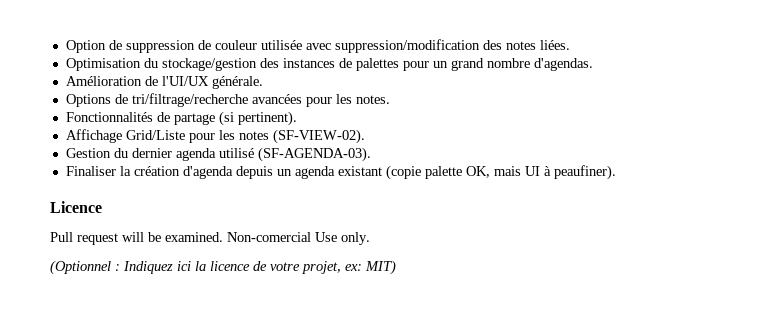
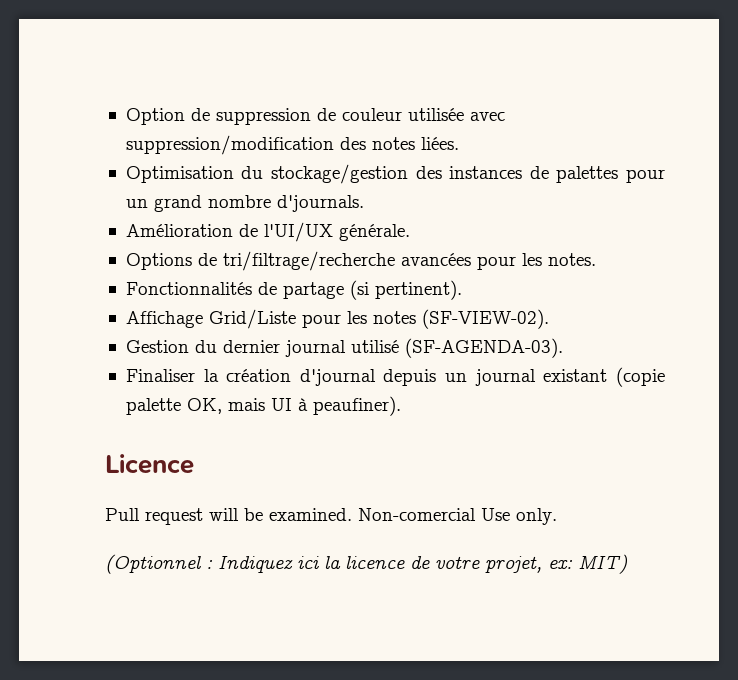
- Optimisation du stockage/gestion des instances de palettes pour un grand nombre d'agendas.
+ Optimisation du stockage/gestion des instances de palettes pour un grand nombre d'journals.
- Gestion du dernier agenda utilisé (SF-AGENDA-03).
+ Gestion du dernier journal utilisé (SF-AGENDA-03).
- Finaliser la création d'agenda depuis un agenda existant (copie palette OK, mais UI à peaufiner).
+ Finaliser la création d'journal depuis un journal existant (copie palette OK, mais UI à peaufiner).

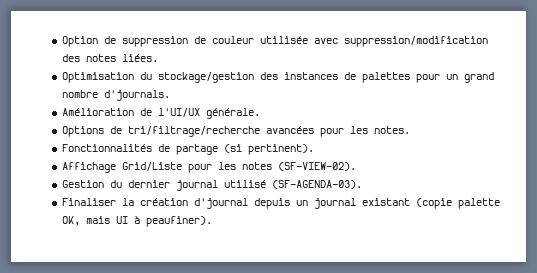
- Licence
- Pull request will be examined. Non-comercial Use only.
- (Optionnel : Indiquez ici la licence de votre projet, ex: MIT)

